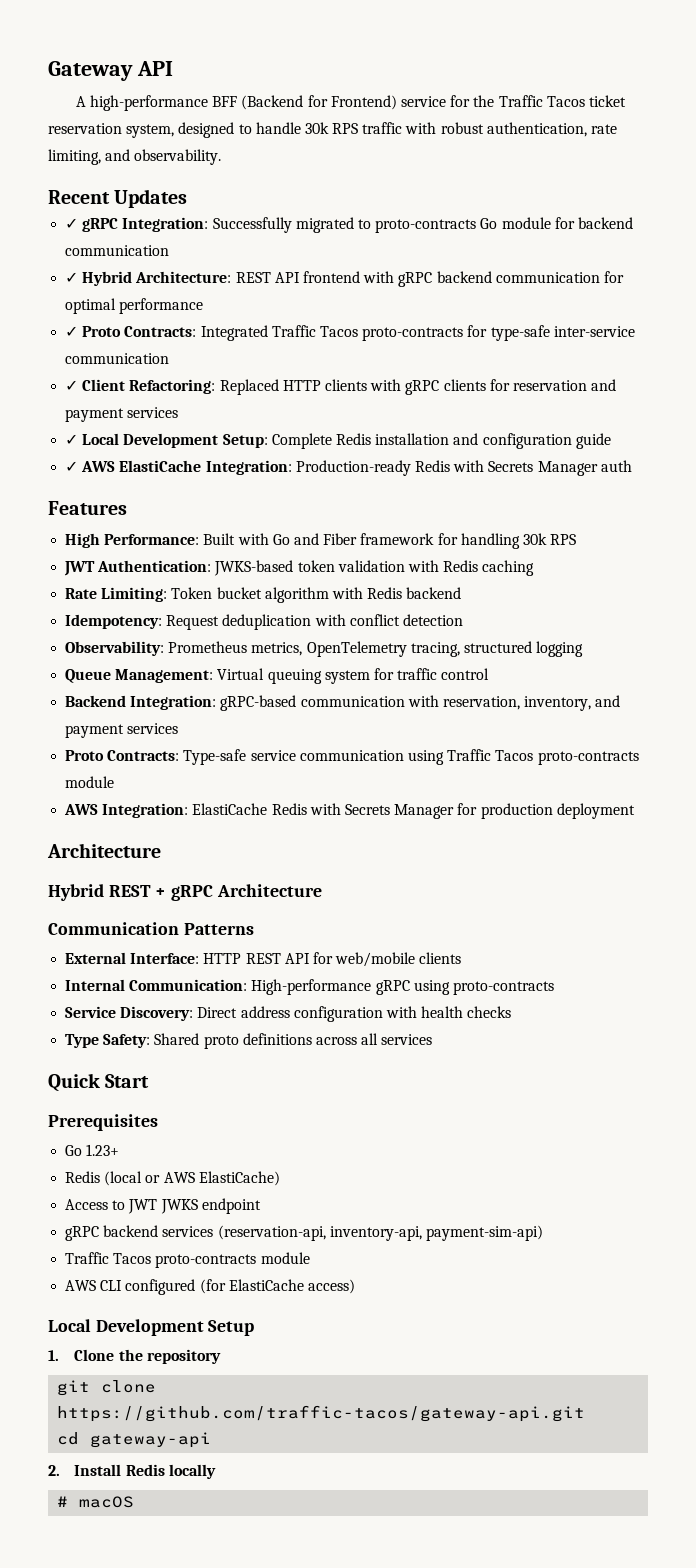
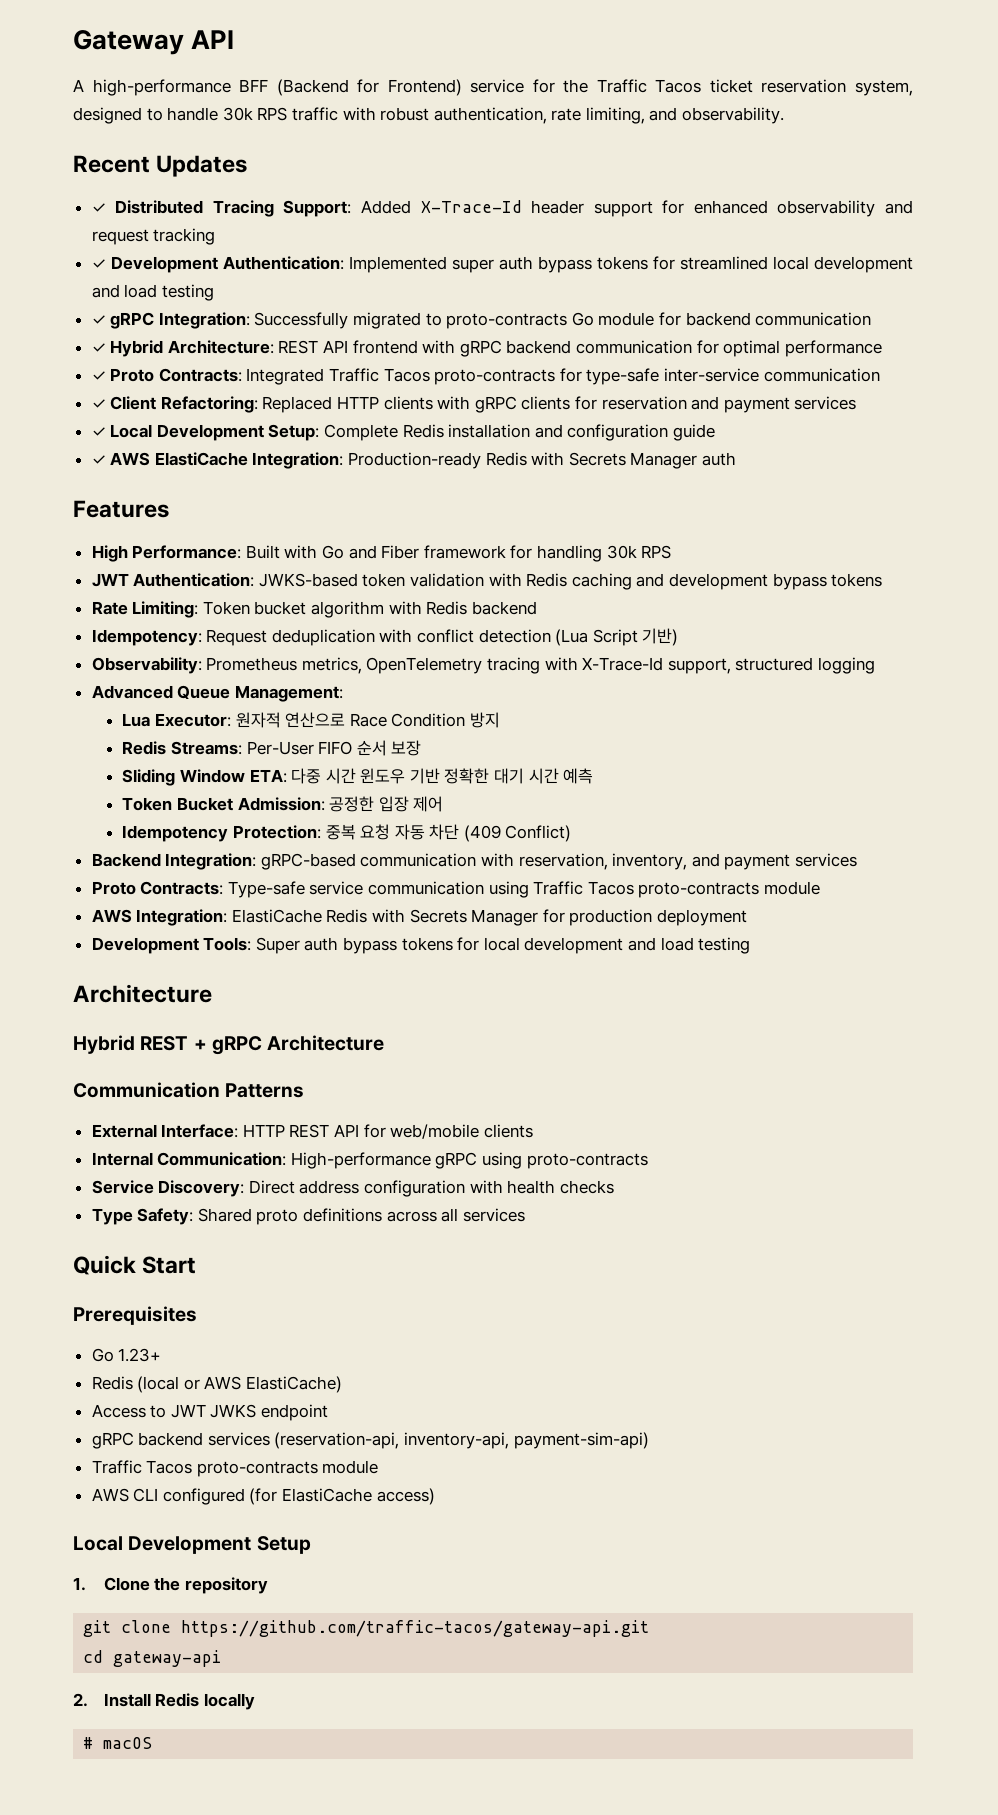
+ ✓ Distributed Tracing Support: Added X-Trace-Id header support for enhanced observability and request tracking
+ ✓ Development Authentication: Implemented super auth bypass tokens for streamlined local development and load testing
- JWT Authentication: JWKS-based token validation with Redis caching
+ JWT Authentication: JWKS-based token validation with Redis caching and development bypass tokens
- Idempotency: Request deduplication with conflict detection
+ Idempotency: Request deduplication with conflict detection (Lua Script 기반)
- Observability: Prometheus metrics, OpenTelemetry tracing, structured logging
+ Observability: Prometheus metrics, OpenTelemetry tracing with X-Trace-Id support, structured logging
- Queue Management: Virtual queuing system for traffic control
+ Advanced Queue Management:
+ Lua Executor: 원자적 연산으로 Race Condition 방지
+ Redis Streams: Per-User FIFO 순서 보장
+ Sliding Window ETA: 다중 시간 윈도우 기반 정확한 대기 시간 예측
+ Token Bucket Admission: 공정한 입장 제어
+ Idempotency Protection: 중복 요청 자동 차단 (409 Conflict)
+ Development Tools: Super auth bypass tokens for local development and load testing

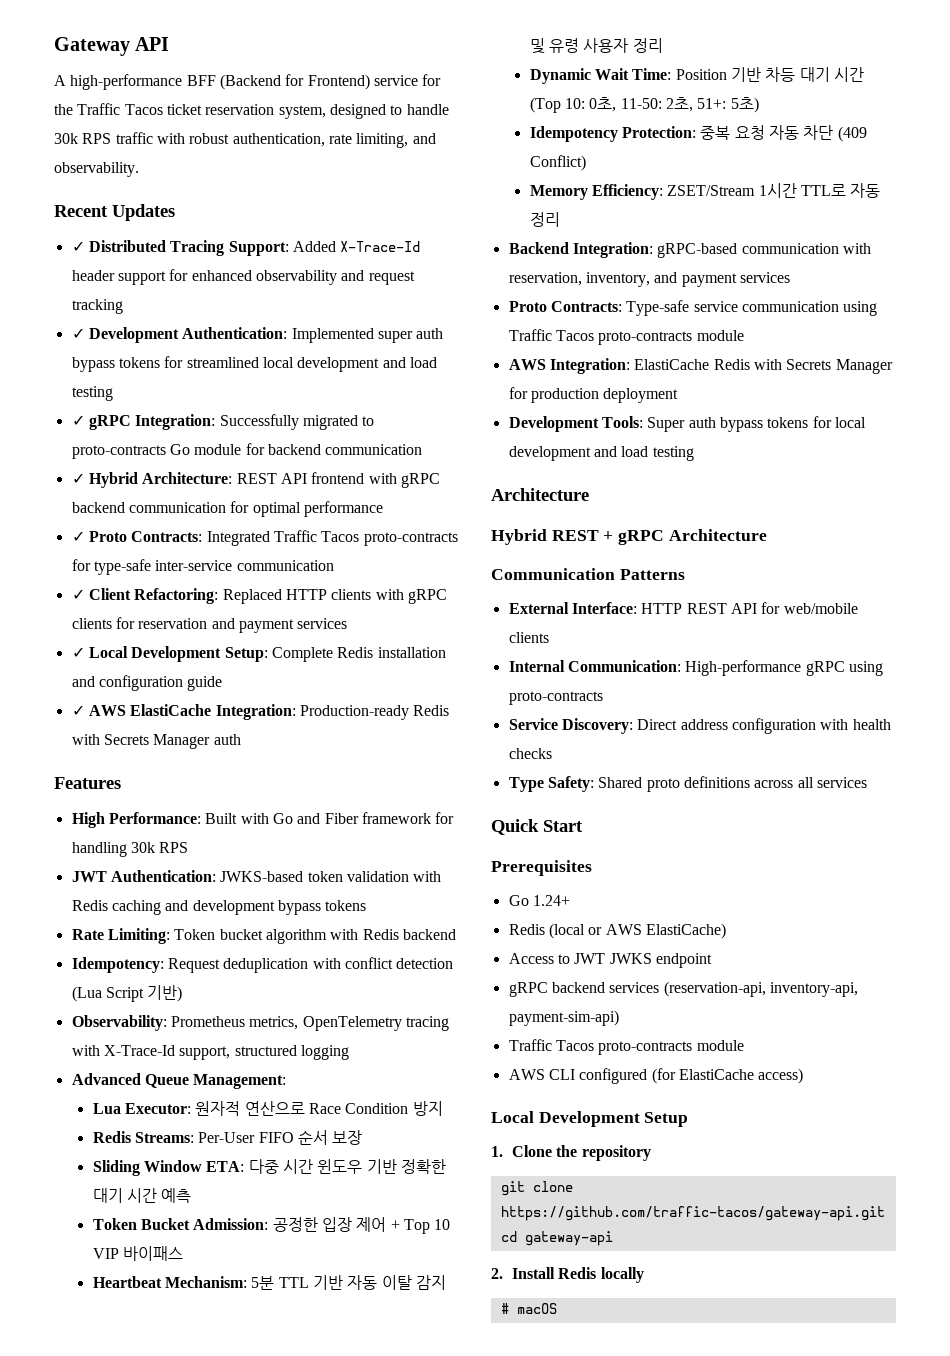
- Token Bucket Admission: 공정한 입장 제어
+ Token Bucket Admission: 공정한 입장 제어 + Top 10 VIP 바이패스
+ Heartbeat Mechanism: 5분 TTL 기반 자동 이탈 감지 및 유령 사용자 정리
+ Dynamic Wait Time: Position 기반 차등 대기 시간 (Top 10: 0초, 11-50: 2초, 51+: 5초)
+ Memory Efficiency: ZSET/Stream 1시간 TTL로 자동 정리
- Go 1.23+
+ Go 1.24+

